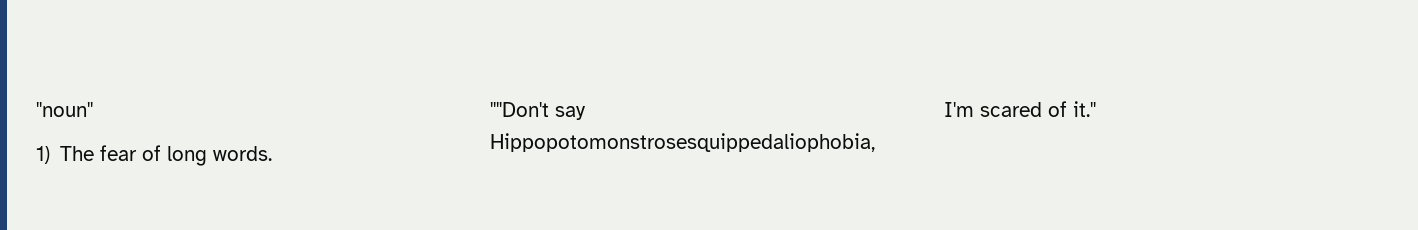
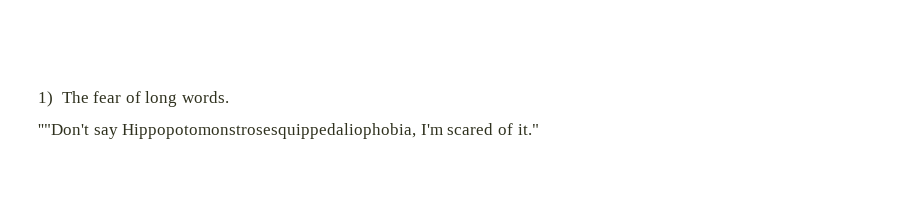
- ''noun''

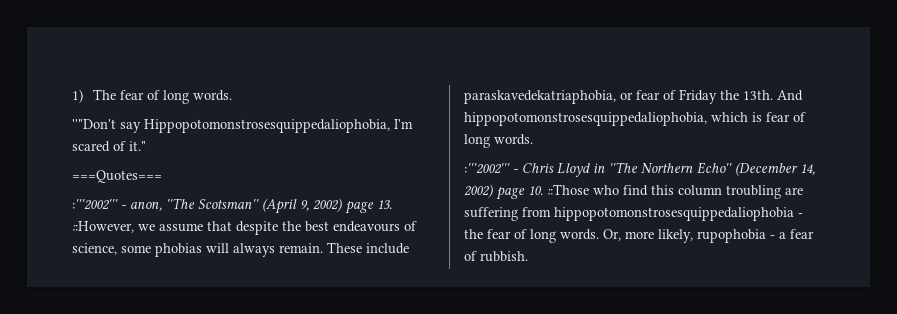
+ ===Quotes===
+ :'''2002''' - anon, ''The Scotsman'' (April 9, 2002) page 13. ::However, we assume that despite the best endeavours of science, some phobias will always remain. These include paraskavedekatriaphobia, or fear of Friday the 13th. And hippopotomonstrosesquippedaliophobia, which is fear of long words.
+ :'''2002''' - Chris Lloyd in ''The Northern Echo'' (December 14, 2002) page 10. ::Those who find this column troubling are suffering from hippopotomonstrosesquippedaliophobia - the fear of long words. Or, more likely, rupophobia - a fear of rubbish.

